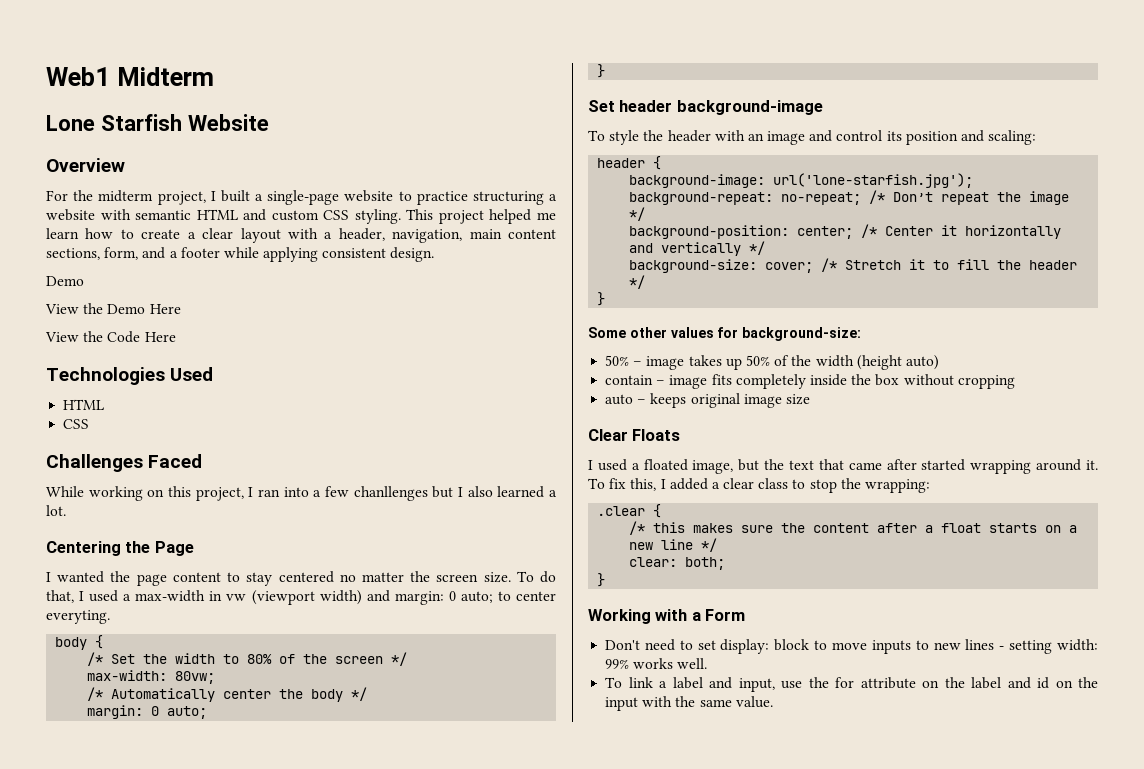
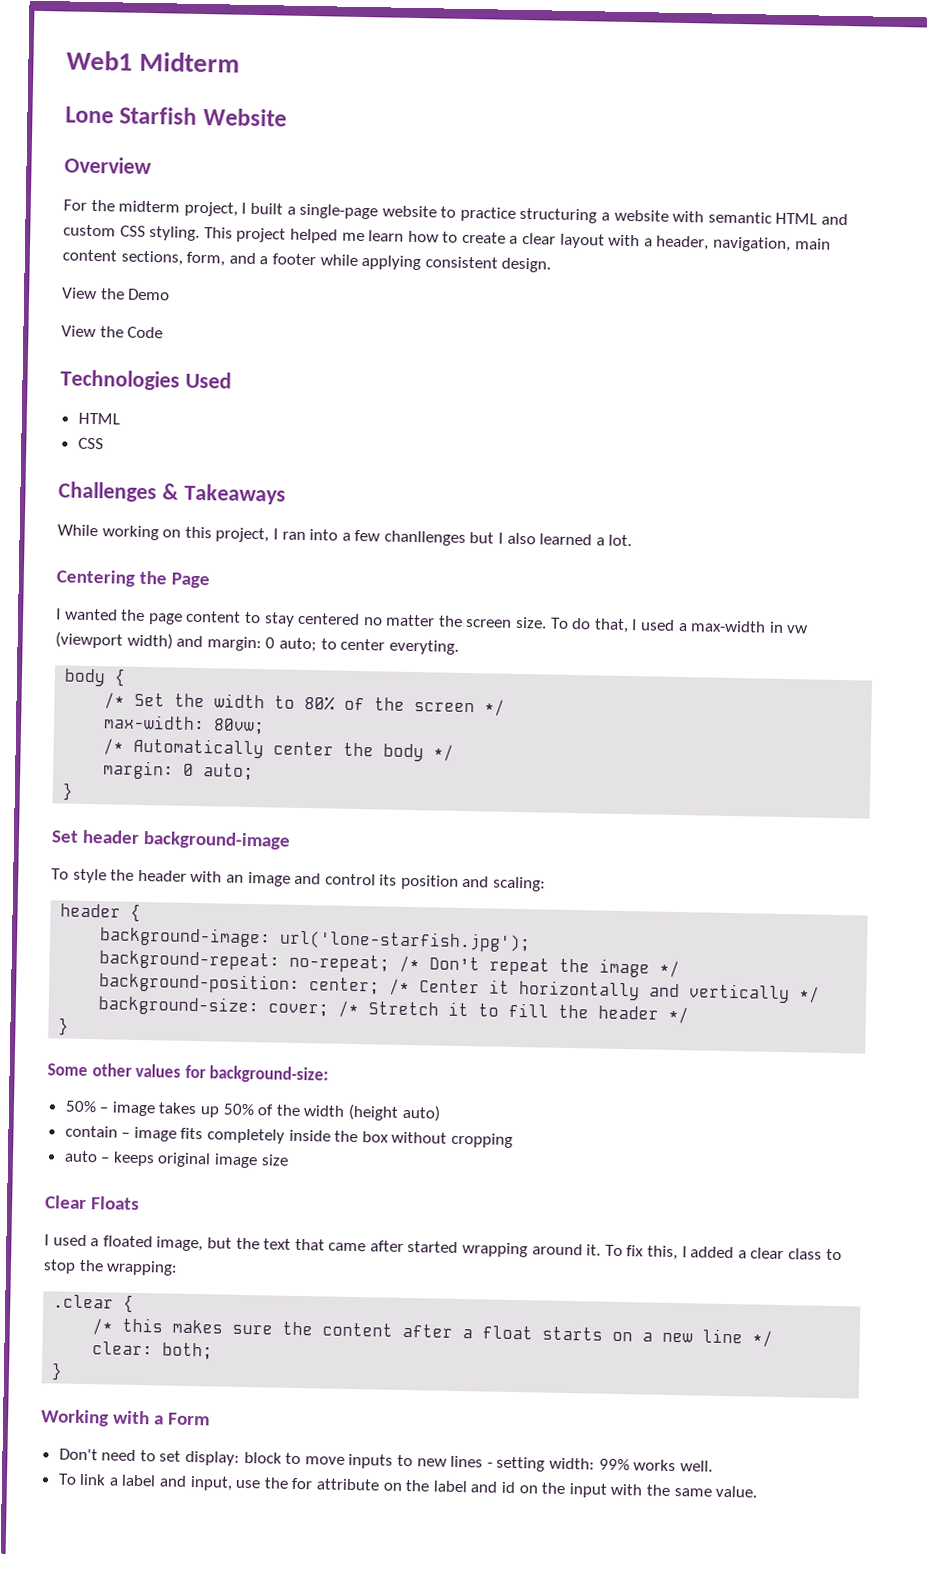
  This project helped me learn how to create a clear layout with a header, navigation, main content sections, form, and a footer while applying consistent design.
- Demo
- View the Demo Here
+ View the Demo
- View the Code Here
+ View the Code
- Challenges Faced
+ Challenges & Takeaways

